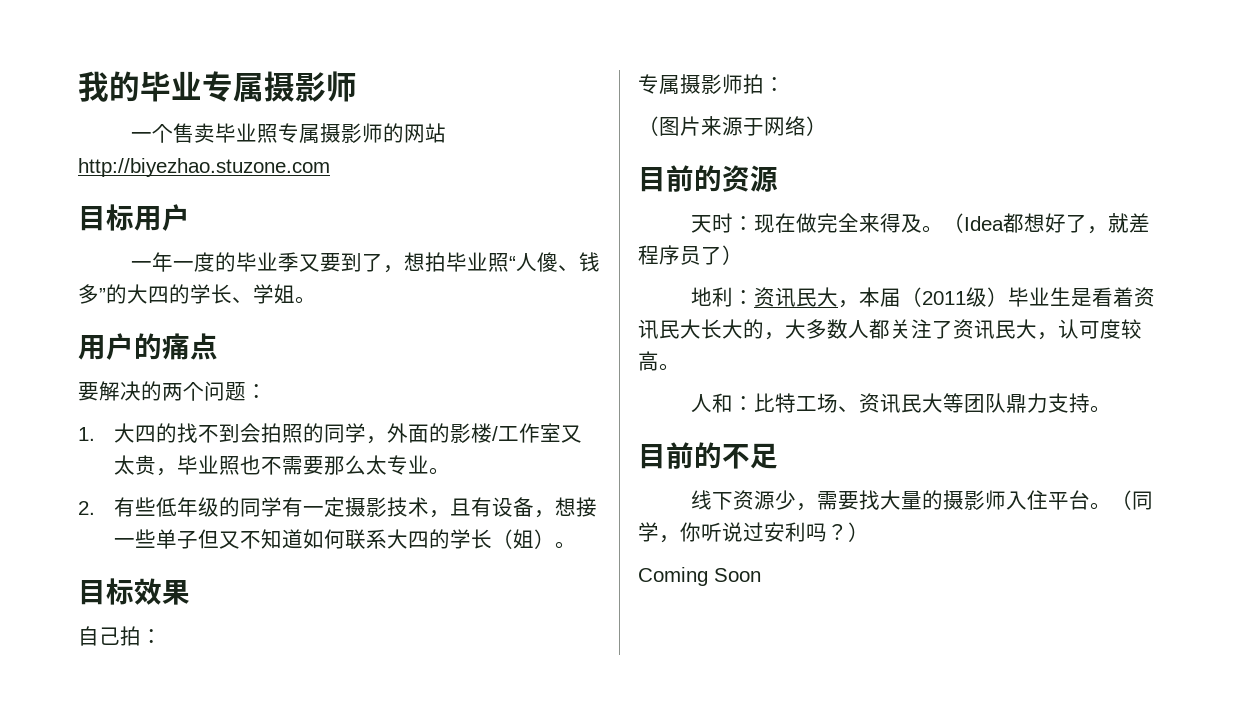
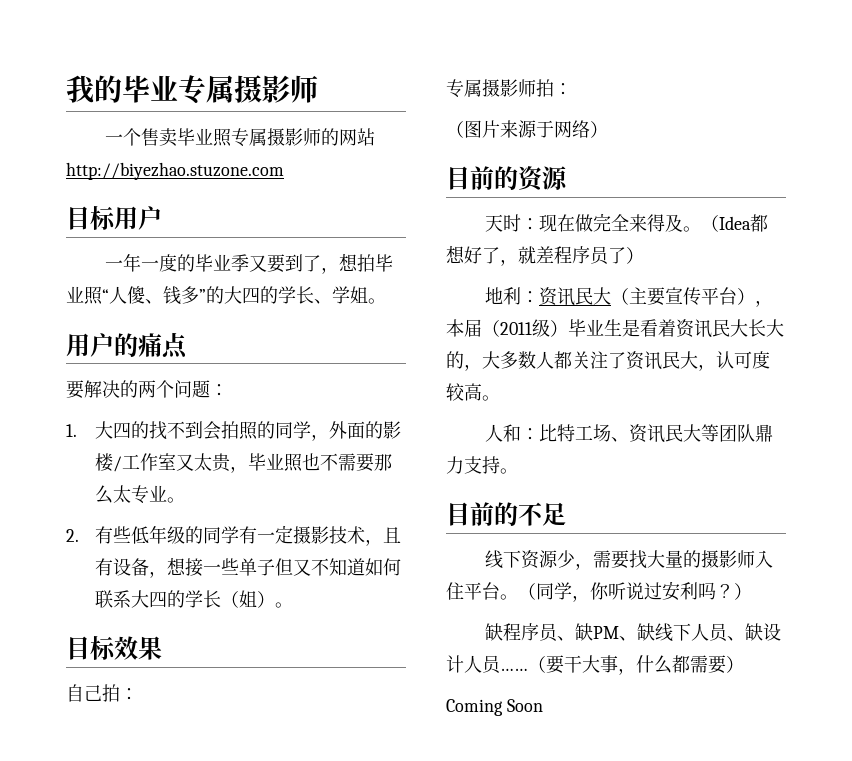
- 地利：资讯民大，本届（2011级）毕业生是看着资讯民大长大的，大多数人都关注了资讯民大，认可度较高。
+ 地利：资讯民大（主要宣传平台），本届（2011级）毕业生是看着资讯民大长大的，大多数人都关注了资讯民大，认可度较高。
+ 缺程序员、缺PM、缺线下人员、缺设计人员……（要干大事，什么都需要）

